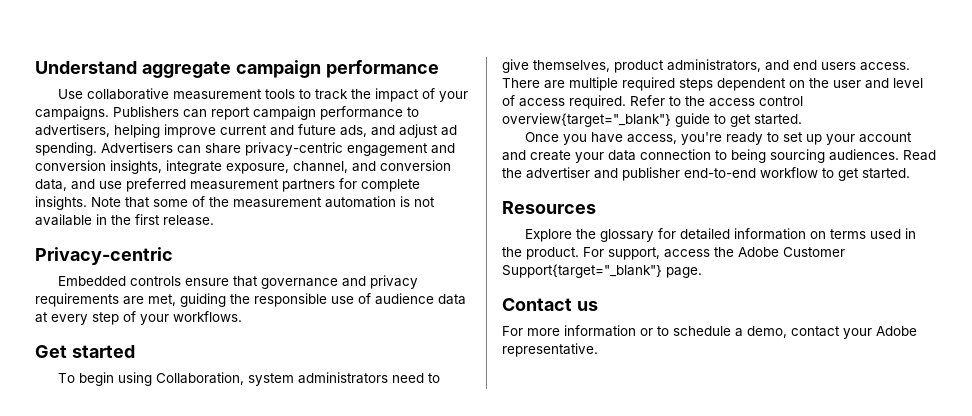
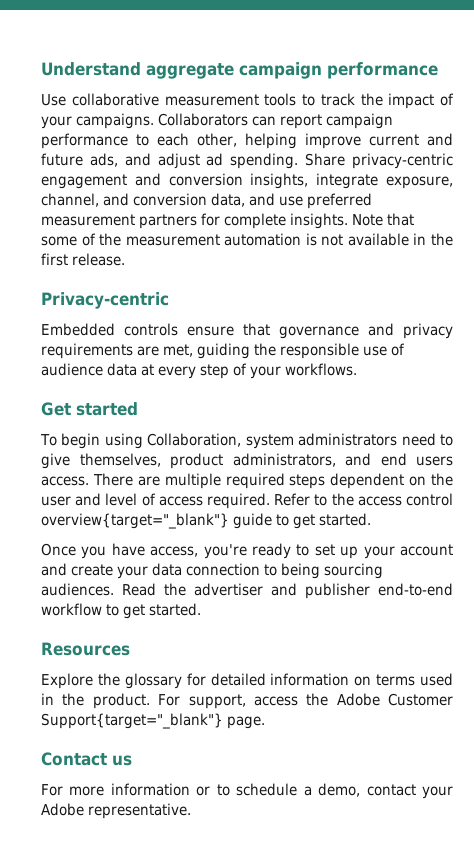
- Publishers can report campaign performance to advertisers, helping improve current and future ads, and adjust ad spending.
+ Collaborators can report campaign performance to each other, helping improve current and future ads, and adjust ad spending.
- Advertisers can share privacy-centric engagement and conversion insights, integrate exposure, channel, and conversion data, and use preferred measurement partners for complete insights.
+ Share privacy-centric engagement and conversion insights, integrate exposure, channel, and conversion data, and use preferred measurement partners for complete insights.

